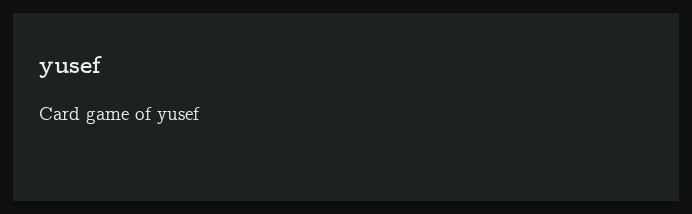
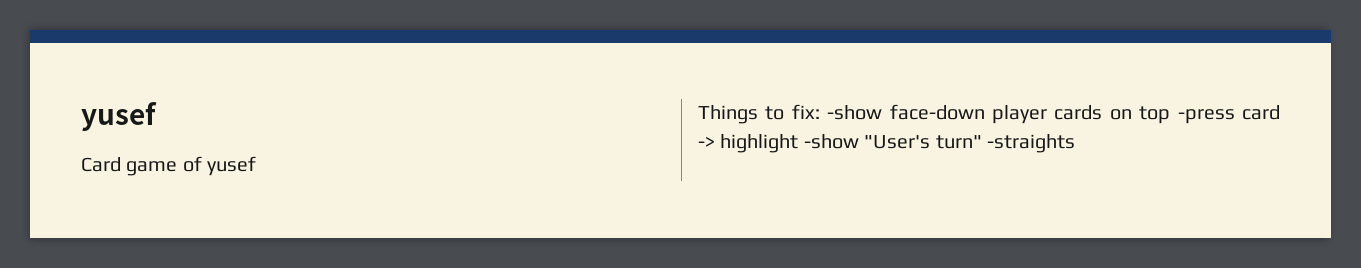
+ Things to fix: -show face-down player cards on top -press card -> highlight -show "User's turn" -straights

